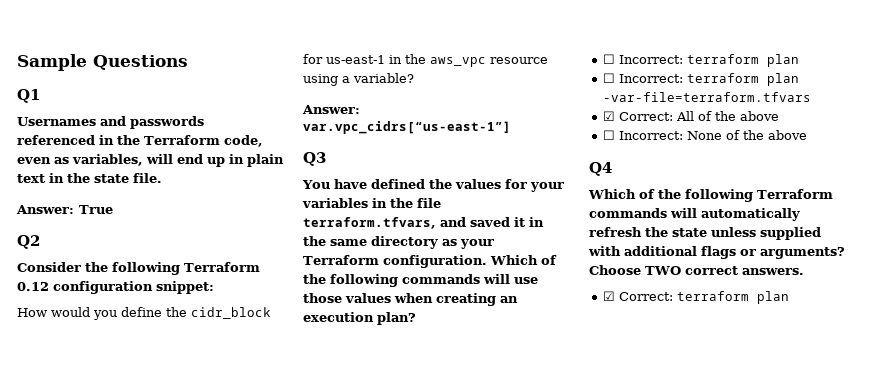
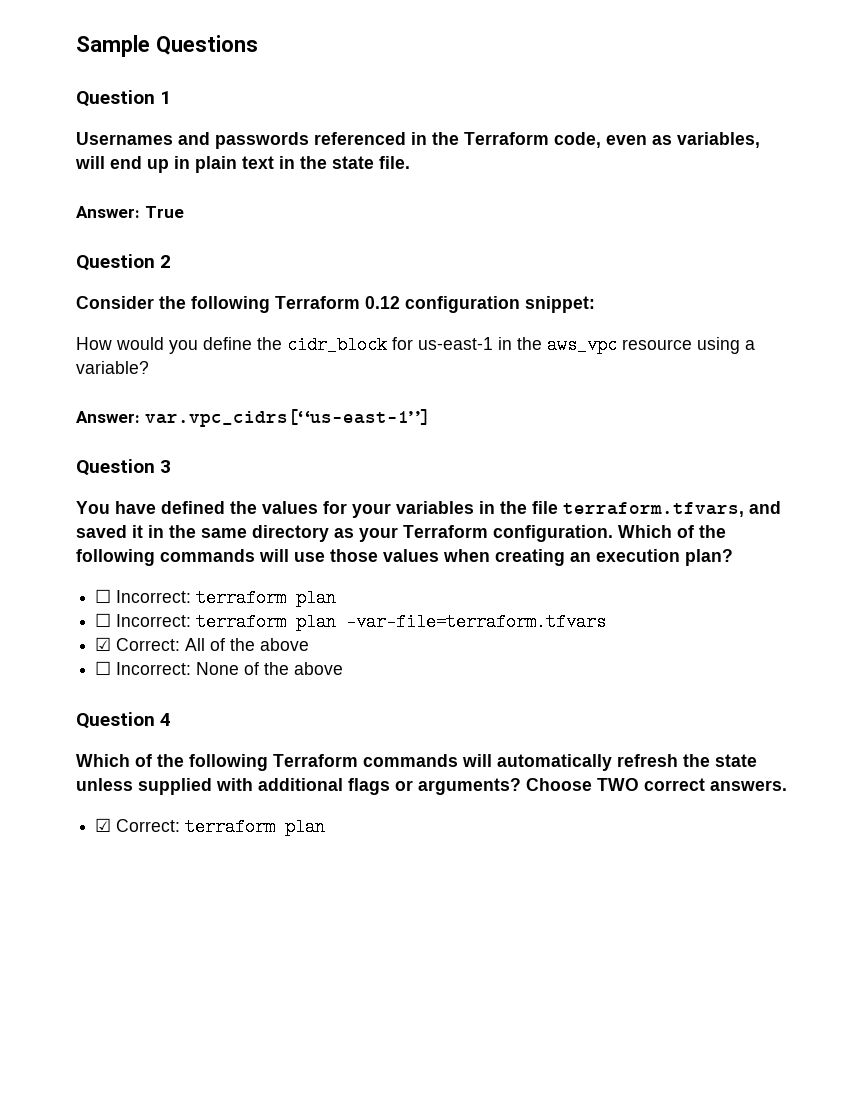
- Q1
+ Question 1
- Q2
+ Question 2
- Q3
+ Question 3
- Q4
+ Question 4

